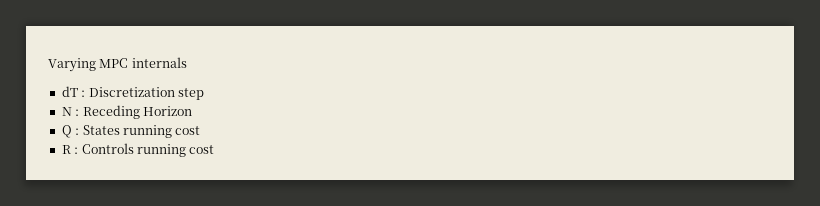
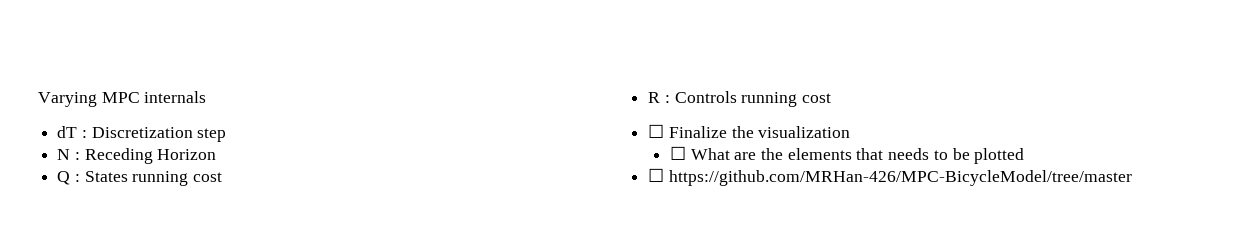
+ ☐ Finalize the visualization
+ ☐ What are the elements that needs to be plotted
+ ☐ https://github.com/MRHan-426/MPC-BicycleModel/tree/master

